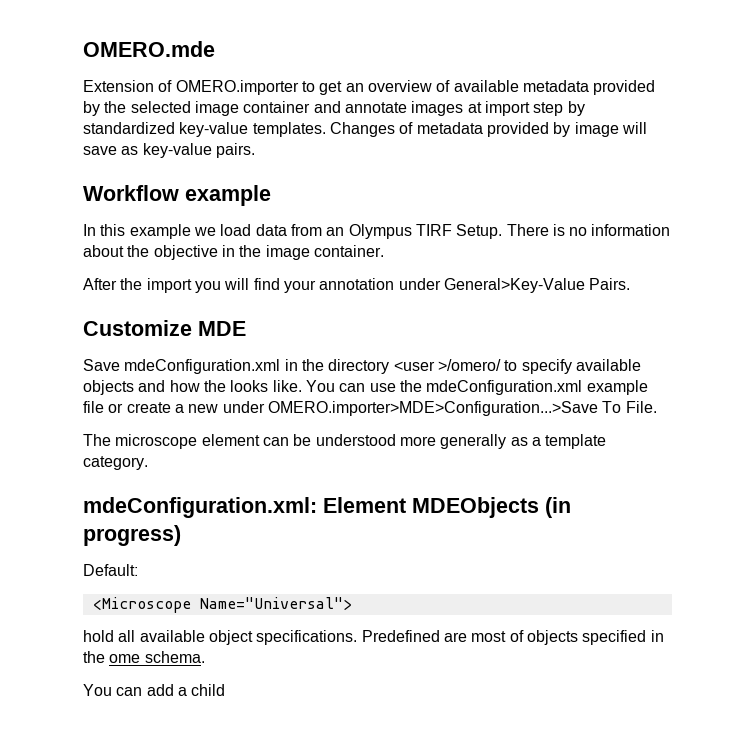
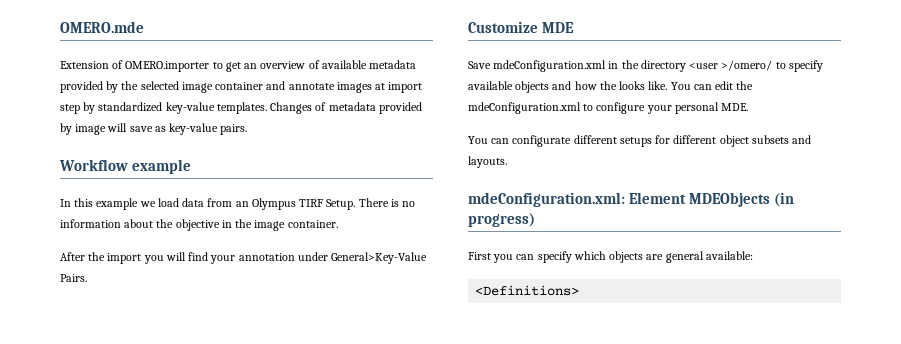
- You can use the mdeConfiguration.xml example file or create a new under OMERO.importer>MDE>Configuration...>Save To File.
- The microscope element can be understood more generally as a template category.
+ You can edit the mdeConfiguration.xml to configure your personal MDE.
+ You can configurate different setups for different object subsets and layouts.
- Default:
- <Microscope Name="Universal">
- hold all available object specifications. Predefined are most of objects specified in the ome schema.
- You can add a child
+ First you can specify which objects are general available:
+ <Definitions>

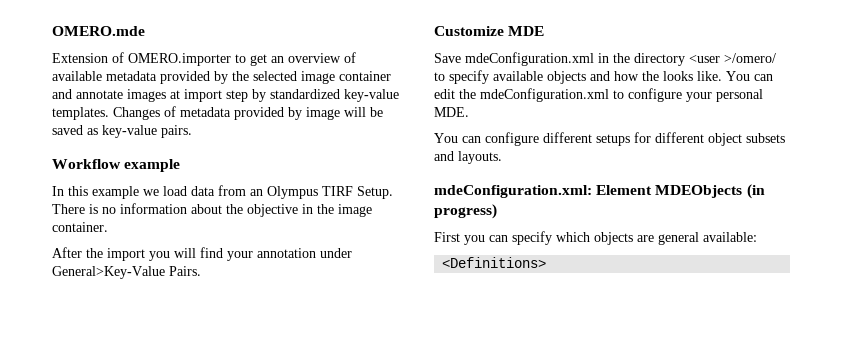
- Changes of metadata provided by image will save as key-value pairs.
+ Changes of metadata provided by image will be saved as key-value pairs.
- You can configurate different setups for different object subsets and layouts.
+ You can configure different setups for different object subsets and layouts.

